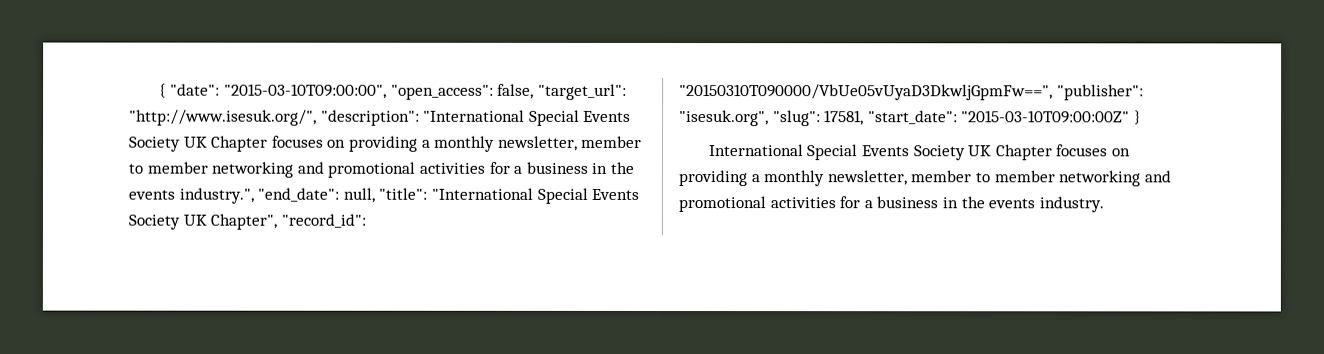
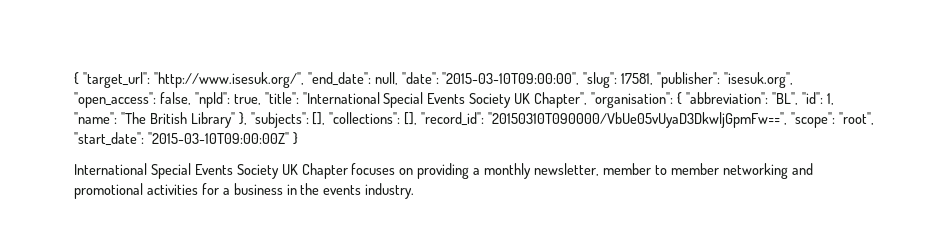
- { "date": "2015-03-10T09:00:00", "open_access": false, "target_url": "http://www.isesuk.org/", "description": "International Special Events Society UK Chapter focuses on providing a monthly newsletter, member to member networking and promotional activities for a business in the events industry.", "end_date": null, "title": "International Special Events Society UK Chapter", "record_id": "20150310T090000/VbUe05vUyaD3DkwljGpmFw==", "publisher": "isesuk.org", "slug": 17581, "start_date": "2015-03-10T09:00:00Z" }
+ { "target_url": "http://www.isesuk.org/", "end_date": null, "date": "2015-03-10T09:00:00", "slug": 17581, "publisher": "isesuk.org", "open_access": false, "npld": true, "title": "International Special Events Society UK Chapter", "organisation": { "abbreviation": "BL", "id": 1, "name": "The British Library" }, "subjects": [], "collections": [], "record_id": "20150310T090000/VbUe05vUyaD3DkwljGpmFw==", "scope": "root", "start_date": "2015-03-10T09:00:00Z" }

